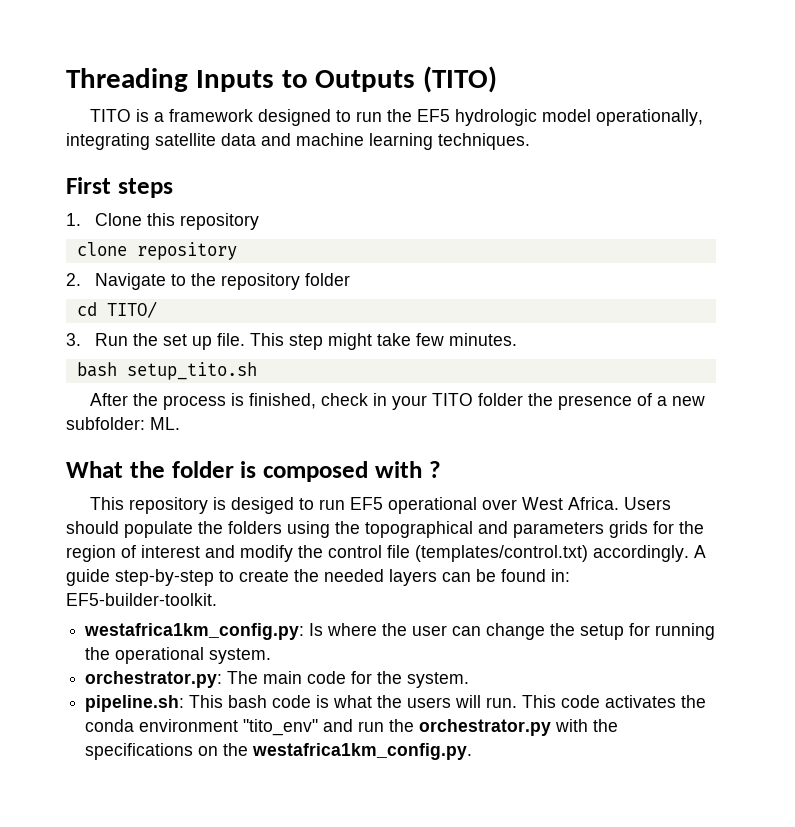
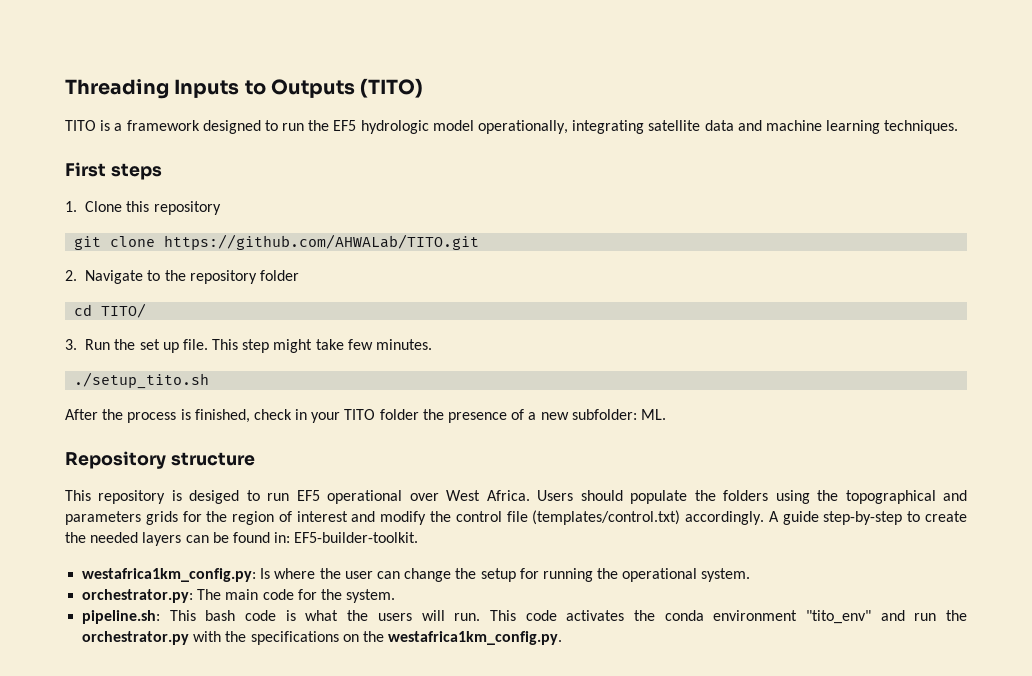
- clone repository
+ git clone https://github.com/AHWALab/TITO.git
- bash setup_tito.sh
+ ./setup_tito.sh
- What the folder is composed with ?
+ Repository structure

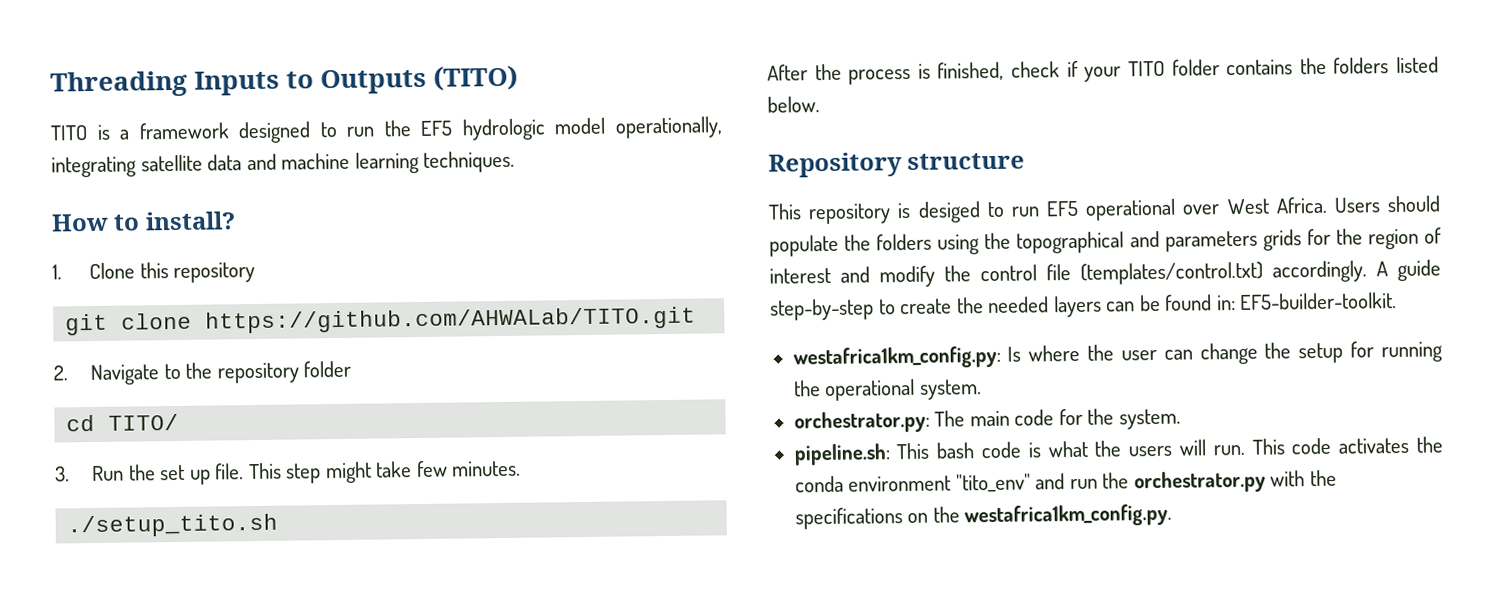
- First steps
+ How to install?
- After the process is finished, check in your TITO folder the presence of a new subfolder: ML.
+ After the process is finished, check if your TITO folder contains the folders listed below.

